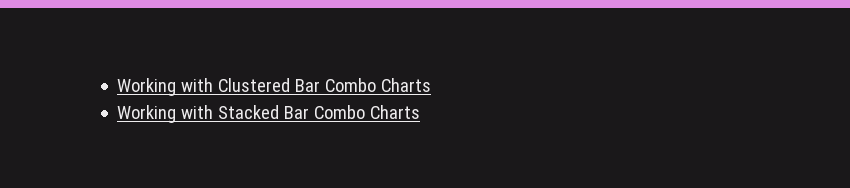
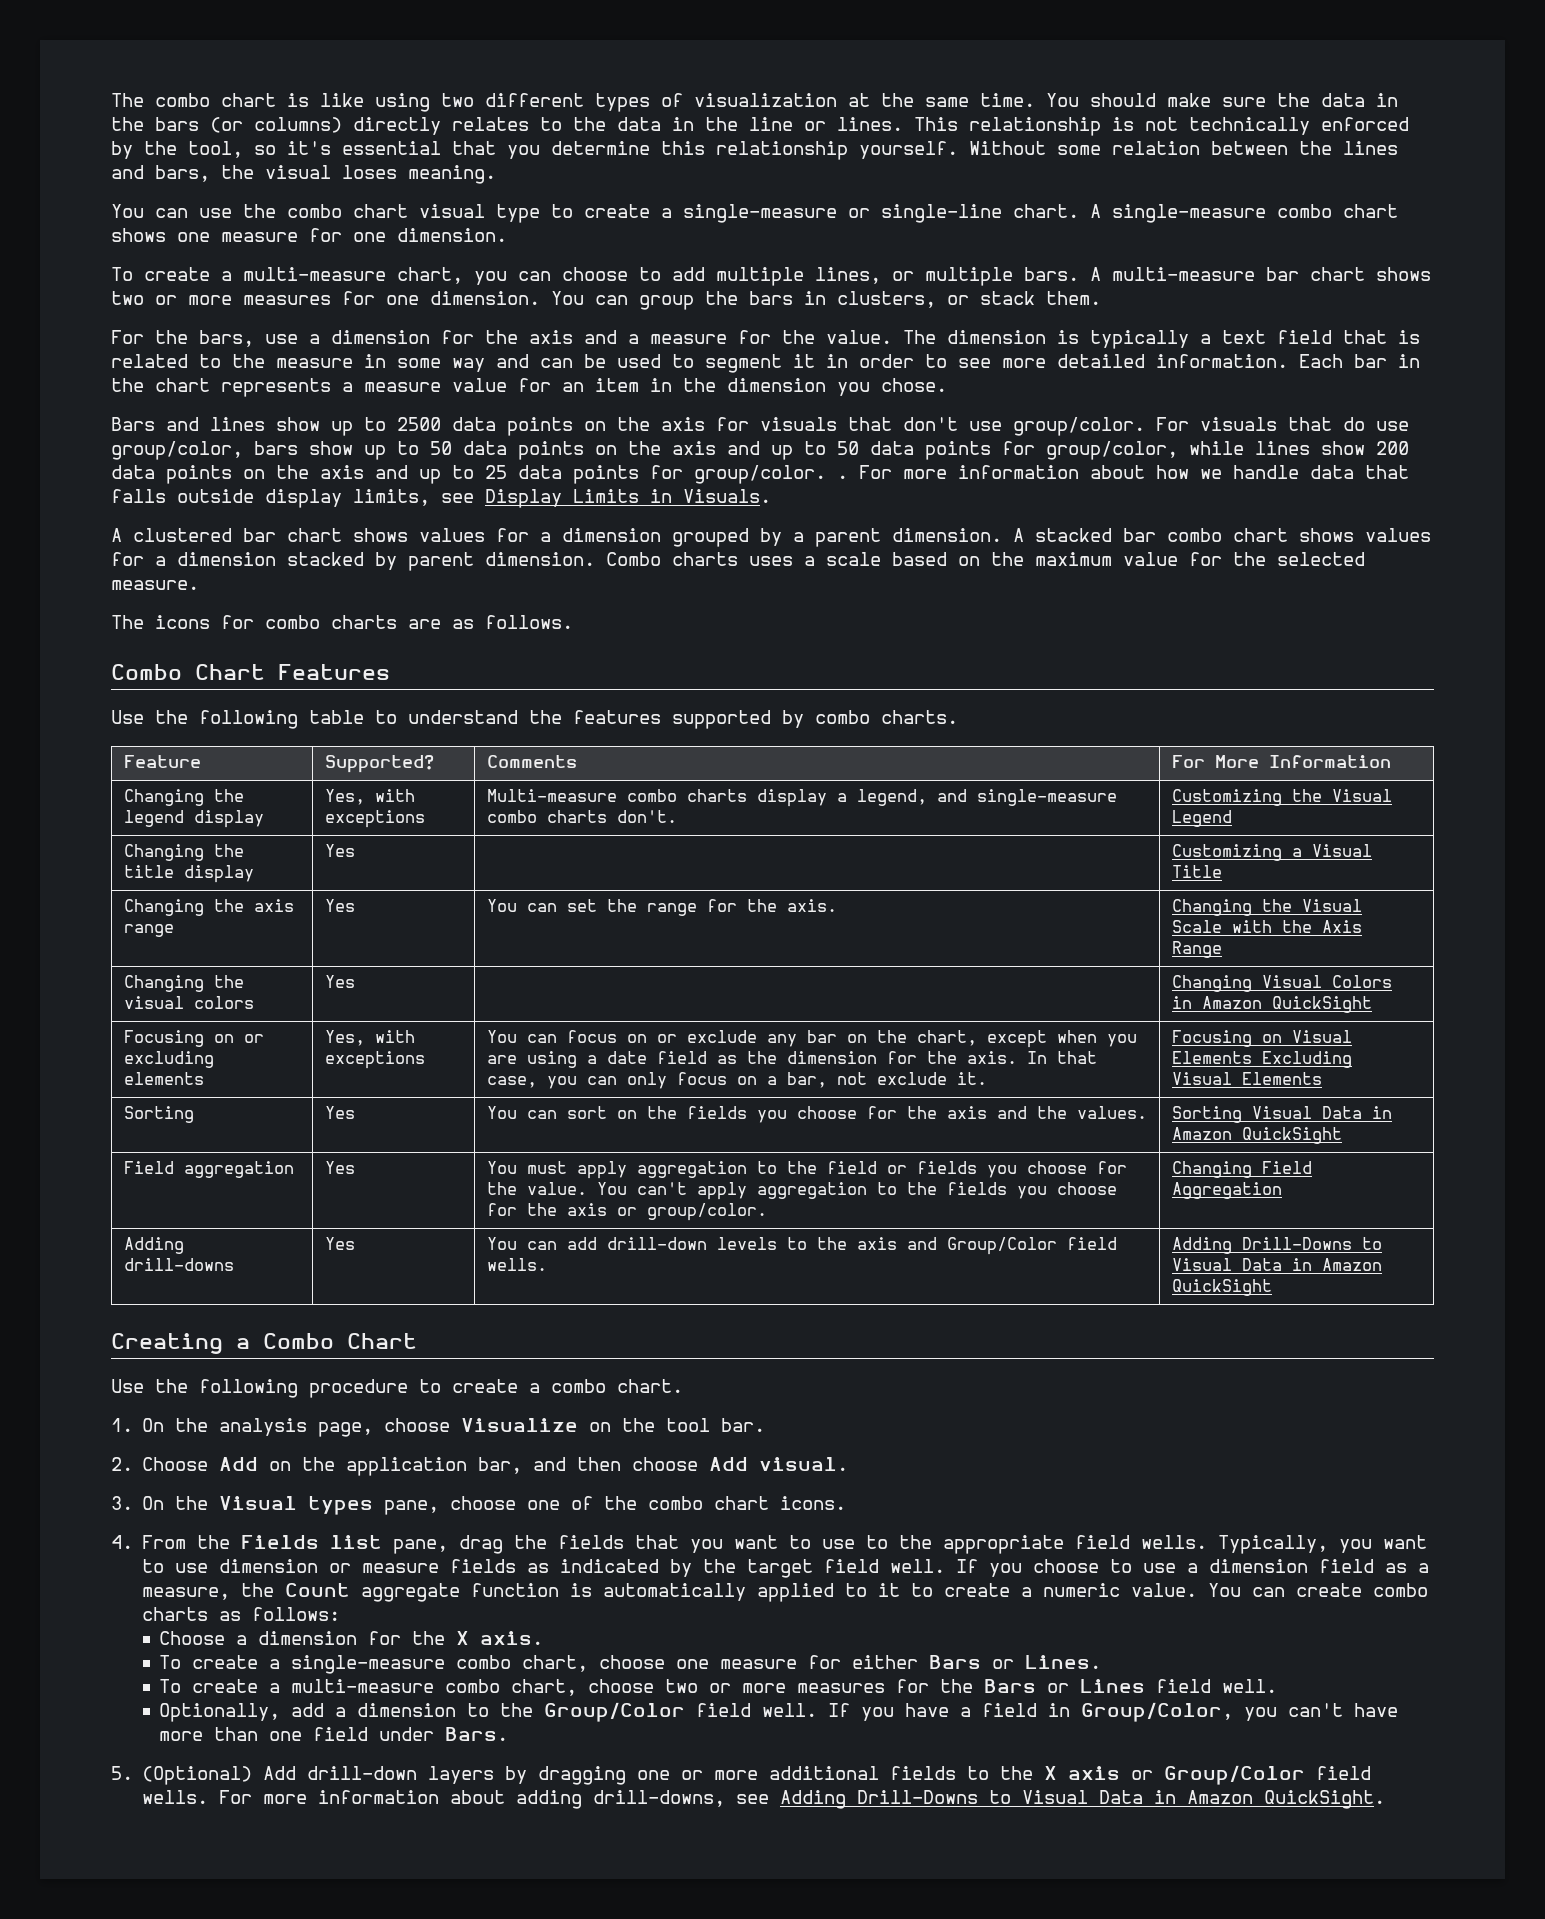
- Working with Clustered Bar Combo Charts
- Working with Stacked Bar Combo Charts
+ The combo chart is like using two different types of visualization at the same time. You should make sure the data in the bars (or columns) directly relates to the data in the line or lines. This relationship is not technically enforced by the tool, so it's essential that you determine this relationship yourself. Without some relation between the lines and bars, the visual loses meaning.
+ You can use the combo chart visual type to create a single-measure or single-line chart. A single-measure combo chart shows one measure for one dimension.
+ To create a multi-measure chart, you can choose to add multiple lines, or multiple bars. A multi-measure bar chart shows two or more measures for one dimension. You can group the bars in clusters, or stack them.
+ For the bars, use a dimension for the axis and a measure for the value. The dimension is typically a text field that is related to the measure in some way and can be used to segment it in order to see more detailed information. Each bar in the chart represents a measure value for an item in the dimension you chose.
+ Bars and lines show up to 2500 data points on the axis for visuals that don't use group/color. For visuals that do use group/color, bars show up to 50 data points on the axis and up to 50 data points for group/color, while lines show 200 data points on the axis and up to 25 data points for group/color. . For more information about how we handle data that falls outside display limits, see Display Limits in Visuals.
+ A clustered bar chart shows values for a dimension grouped by a parent dimension. A stacked bar combo chart shows values for a dimension stacked by parent dimension. Combo charts uses a scale based on the maximum value for the selected measure.
+ The icons for combo charts are as follows.
+ Combo Chart Features
+ Use the following table to understand the features supported by combo charts.
+ Feature | Supported? | Comments | For More Information
+ Changing the legend display | Yes, with exceptions | Multi-measure combo charts display a legend, and single-measure combo charts don't. | Customizing the Visual Legend
+ Changing the title display | Yes | | Customizing a Visual Title
+ Changing the axis range | Yes | You can set the range for the axis. | Changing the Visual Scale with the Axis Range
+ Changing the visual colors | Yes | | Changing Visual Colors in Amazon QuickSight
+ Focusing on or excluding elements | Yes, with exceptions | You can focus on or exclude any bar on the chart, except when you are using a date field as the dimension for the axis. In that case, you can only focus on a bar, not exclude it. | Focusing on Visual Elements Excluding Visual Elements
+ Sorting | Yes | You can sort on the fields you choose for the axis and the values. | Sorting Visual Data in Amazon QuickSight
+ Field aggregation | Yes | You must apply aggregation to the field or fields you choose for the value. You can't apply aggregation to the fields you choose for the axis or group/color. | Changing Field Aggregation
+ Adding drill-downs | Yes | You can add drill-down levels to the axis and Group/Color field wells. | Adding Drill-Downs to Visual Data in Amazon QuickSight
+ Creating a Combo Chart
+ Use the following procedure to create a combo chart.
+ 1. On the analysis page, choose Visualize on the tool bar.
+ 2. Choose Add on the application bar, and then choose Add visual.
+ 3. On the Visual types pane, choose one of the combo chart icons.
+ 4. From the Fields list pane, drag the fields that you want to use to the appropriate field wells. Typically, you want to use dimension or measure fields as indicated by the target field well. If you choose to use a dimension field as a measure, the Count aggregate function is automatically applied to it to create a numeric value. You can create combo charts as follows:
+ Choose a dimension for the X axis.
+ To create a single-measure combo chart, choose one measure for either Bars or Lines.
+ To create a multi-measure combo chart, choose two or more measures for the Bars or Lines field well.
+ Optionally, add a dimension to the Group/Color field well. If you have a field in Group/Color, you can't have more than one field under Bars.
+ 5. (Optional) Add drill-down layers by dragging one or more additional fields to the X axis or Group/Color field wells. For more information about adding drill-downs, see Adding Drill-Downs to Visual Data in Amazon QuickSight.

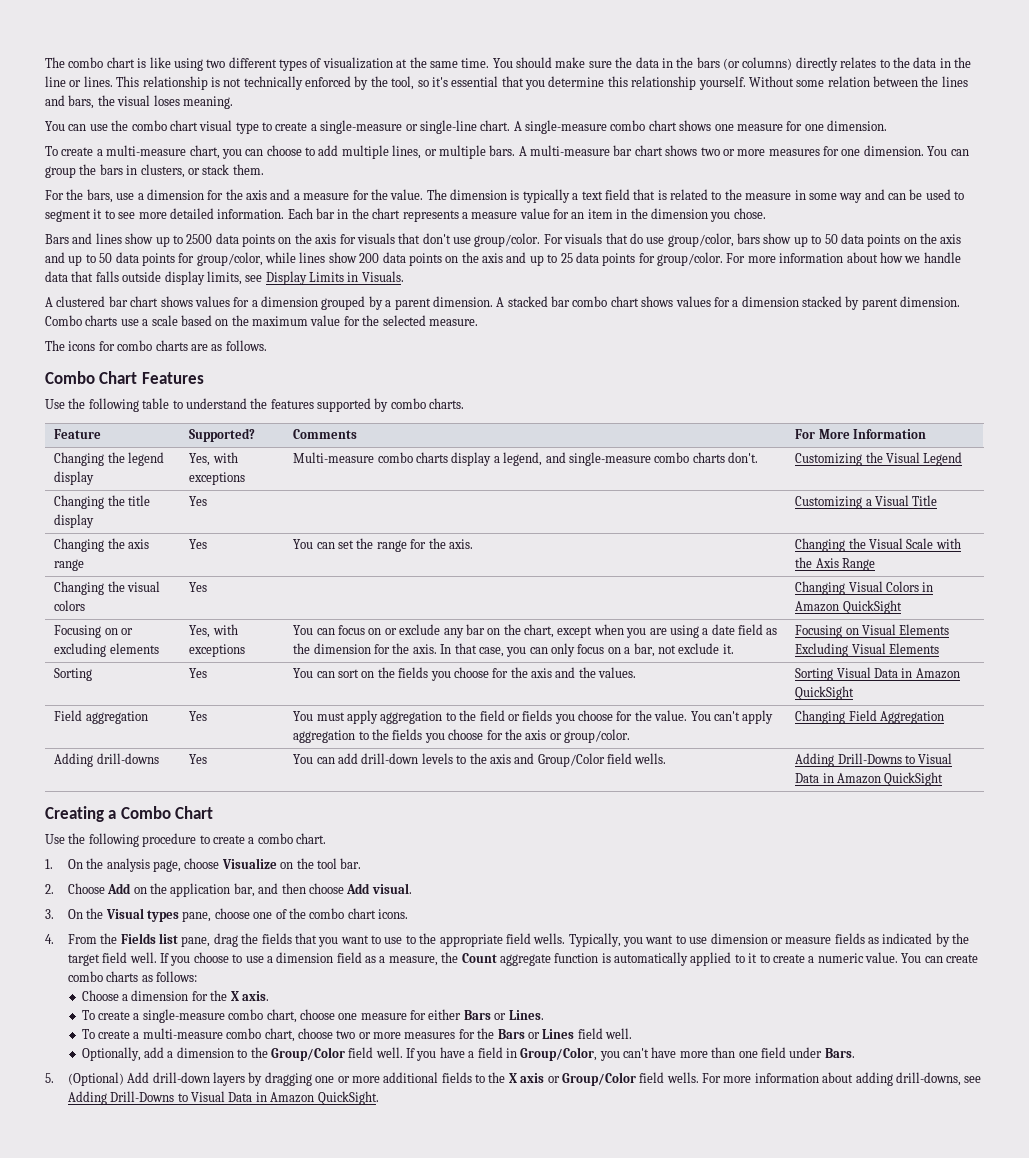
- The dimension is typically a text field that is related to the measure in some way and can be used to segment it in order to see more detailed information.
+ The dimension is typically a text field that is related to the measure in some way and can be used to segment it to see more detailed information.
- For visuals that do use group/color, bars show up to 50 data points on the axis and up to 50 data points for group/color, while lines show 200 data points on the axis and up to 25 data points for group/color. .
+ For visuals that do use group/color, bars show up to 50 data points on the axis and up to 50 data points for group/color, while lines show 200 data points on the axis and up to 25 data points for group/color.
- Combo charts uses a scale based on the maximum value for the selected measure.
+ Combo charts use a scale based on the maximum value for the selected measure.

